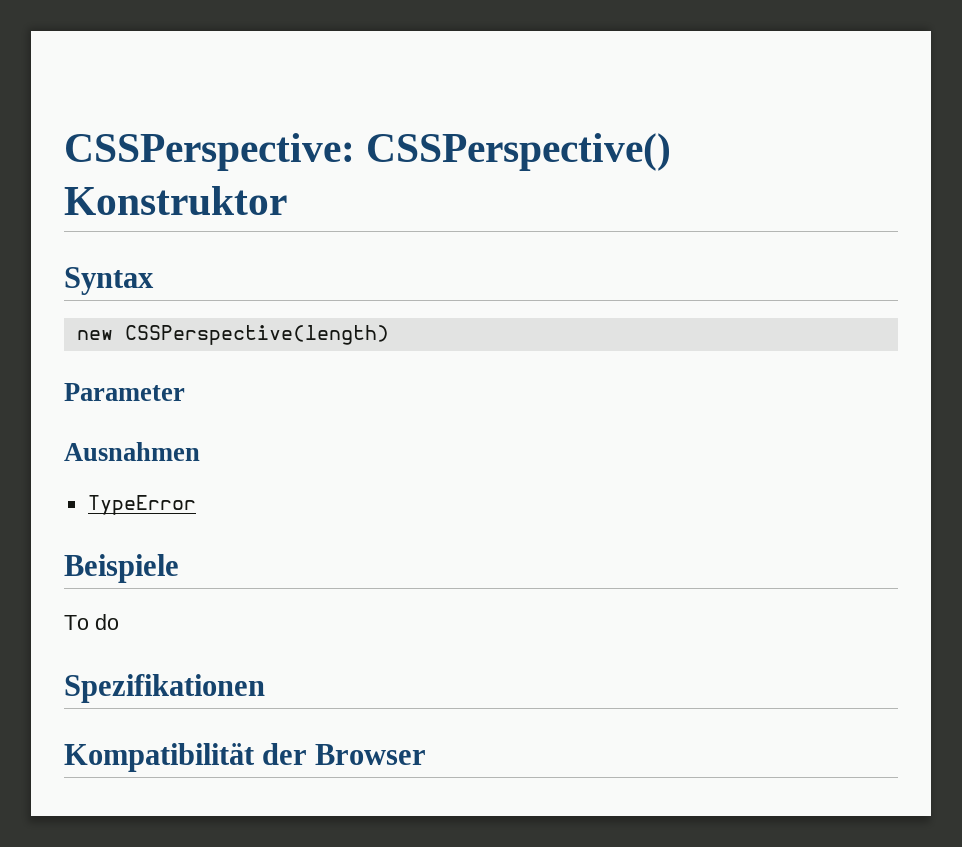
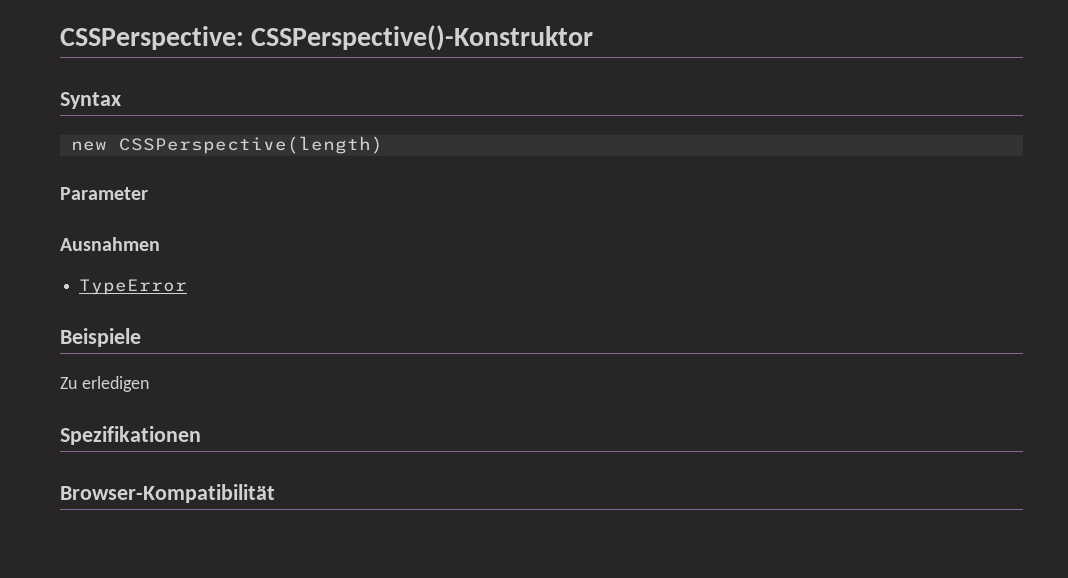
- CSSPerspective: CSSPerspective() Konstruktor
+ CSSPerspective: CSSPerspective()-Konstruktor
- To do
+ Zu erledigen
- Kompatibilität der Browser
+ Browser-Kompatibilität

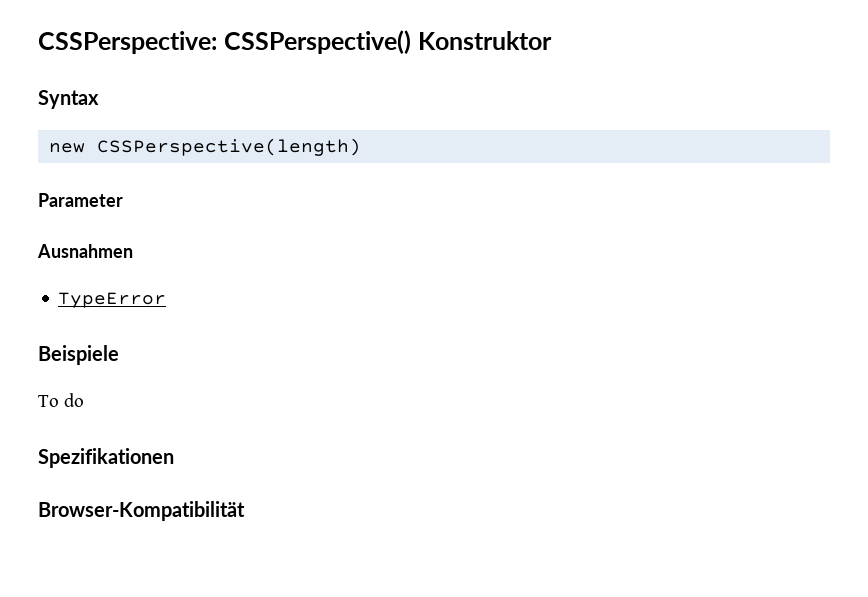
- CSSPerspective: CSSPerspective()-Konstruktor
+ CSSPerspective: CSSPerspective() Konstruktor
- Zu erledigen
+ To do

